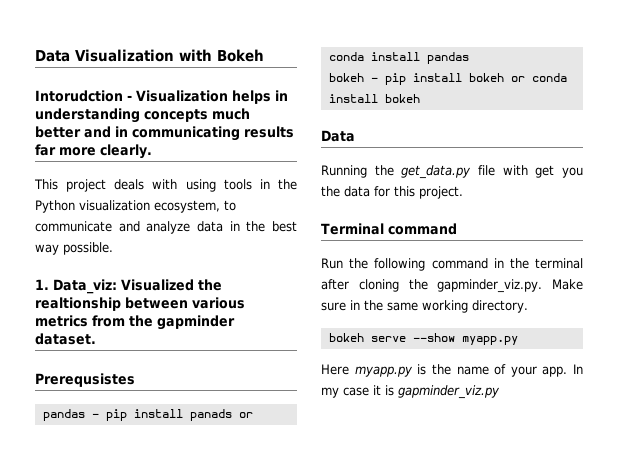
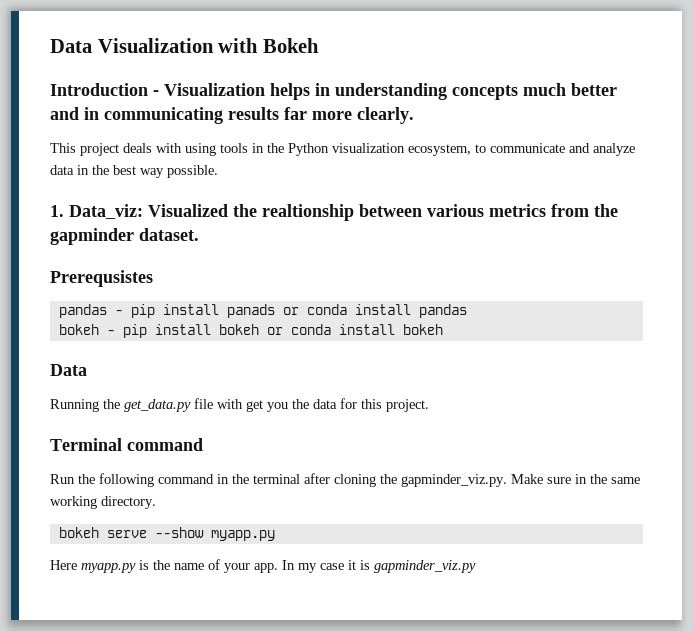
- Intorudction - Visualization helps in understanding concepts much better and in communicating results far more clearly.
+ Introduction - Visualization helps in understanding concepts much better and in communicating results far more clearly.

